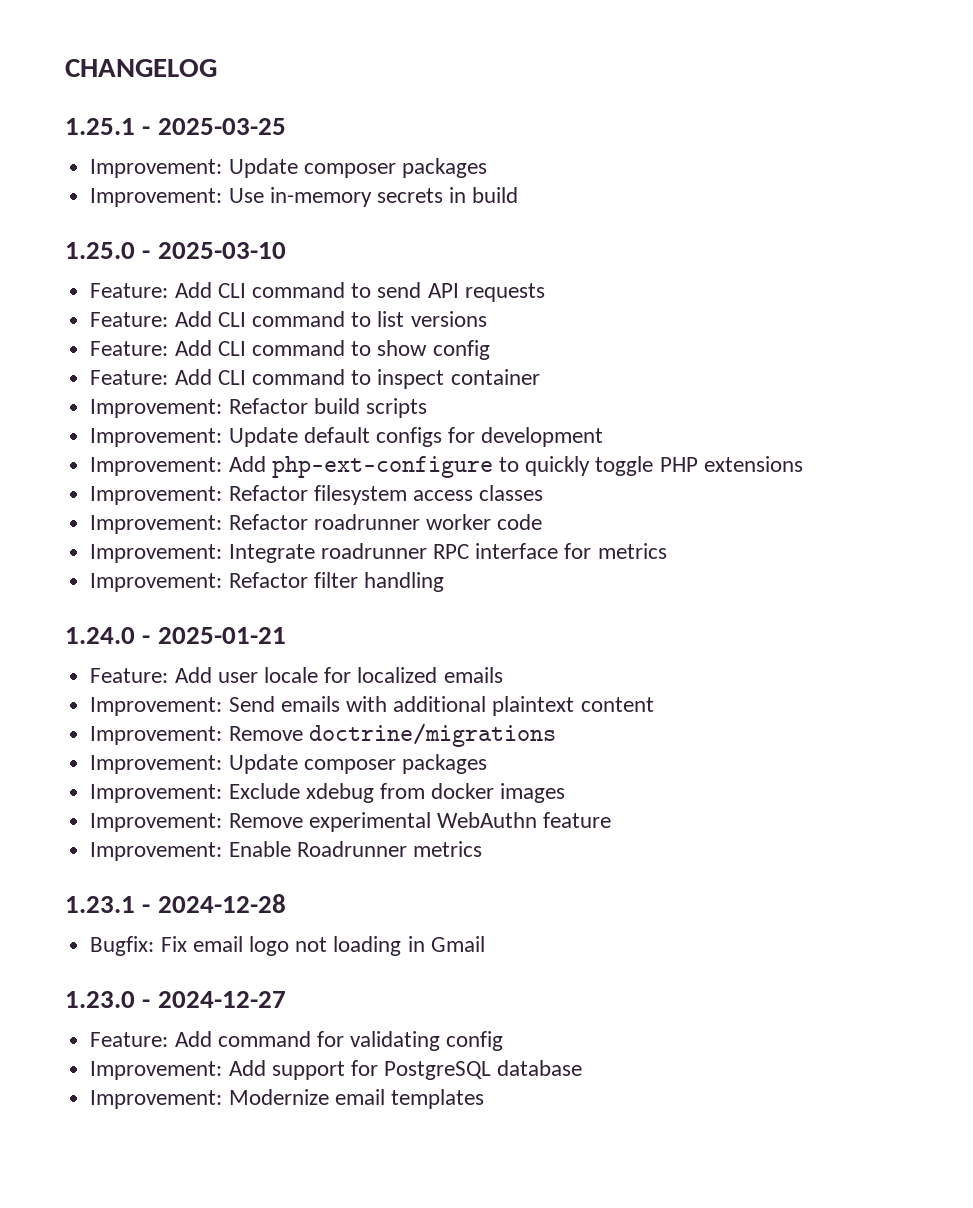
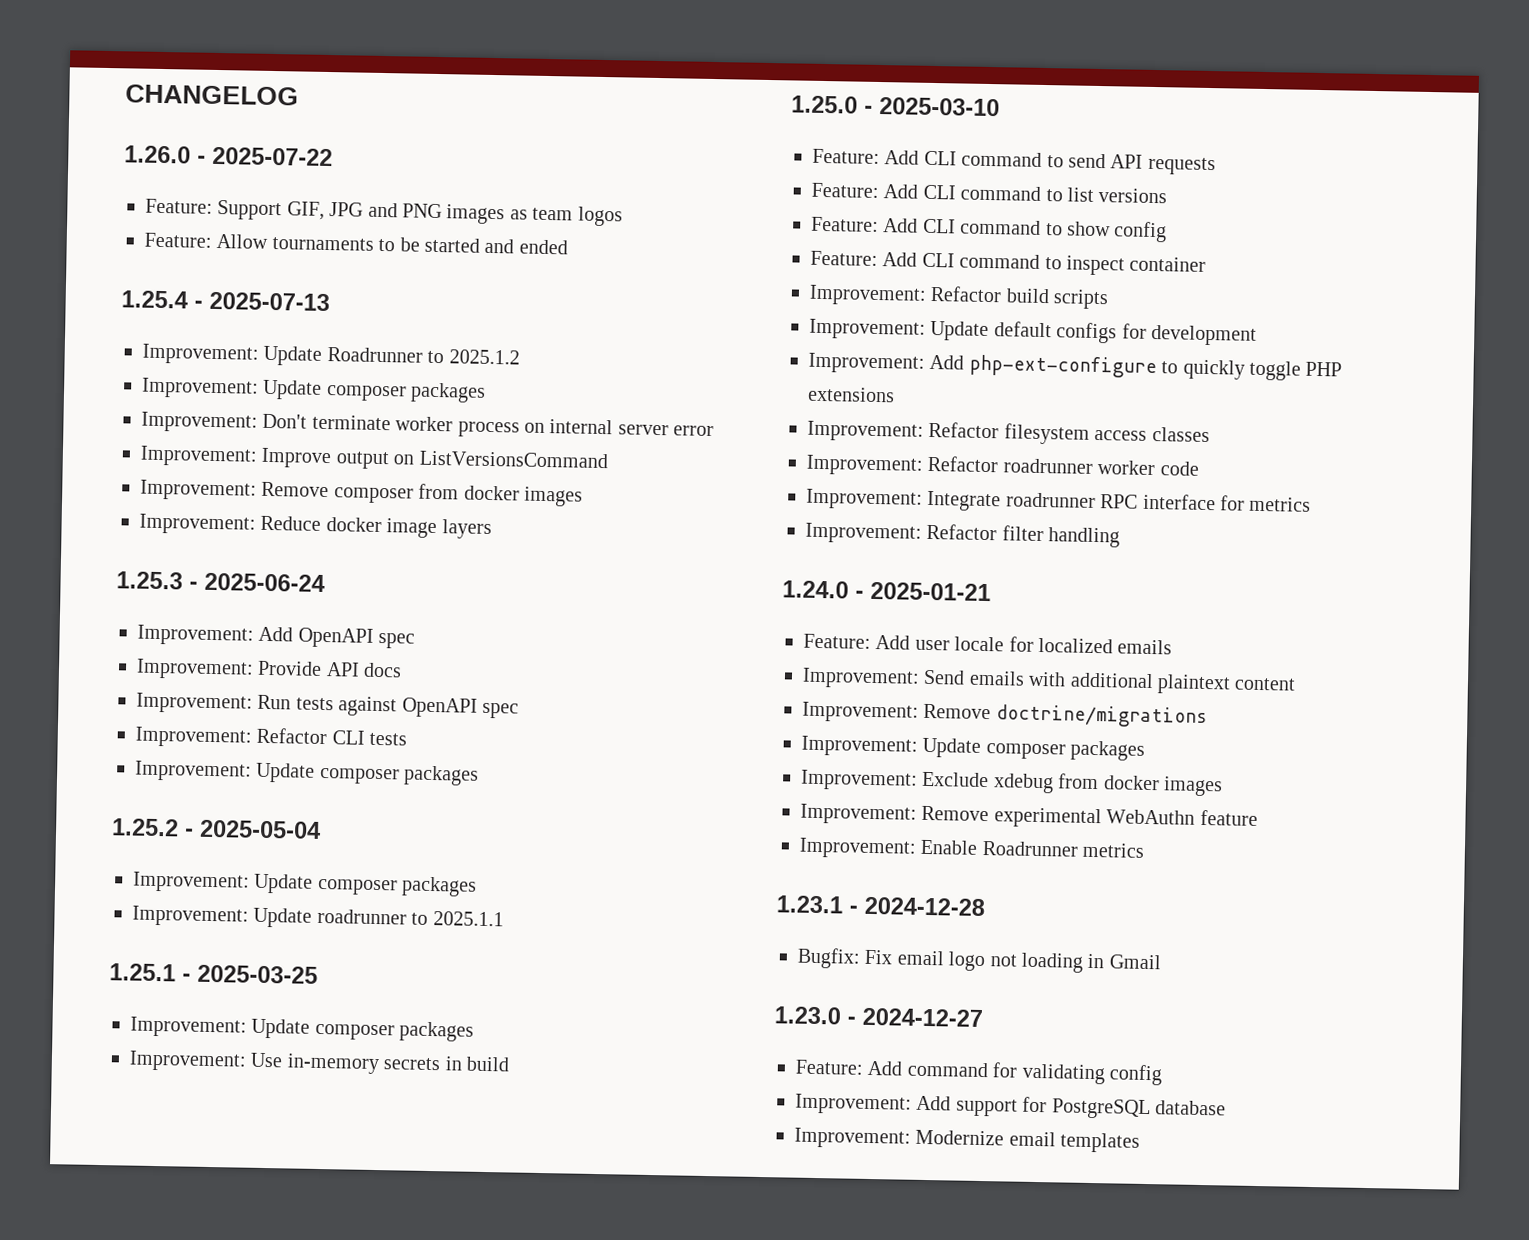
+ 1.26.0 - 2025-07-22
+ Feature: Support GIF, JPG and PNG images as team logos
+ Feature: Allow tournaments to be started and ended
+ 1.25.4 - 2025-07-13
+ Improvement: Update Roadrunner to 2025.1.2
+ Improvement: Update composer packages
+ Improvement: Don't terminate worker process on internal server error
+ Improvement: Improve output on ListVersionsCommand
+ Improvement: Remove composer from docker images
+ Improvement: Reduce docker image layers
+ 1.25.3 - 2025-06-24
+ Improvement: Add OpenAPI spec
+ Improvement: Provide API docs
+ Improvement: Run tests against OpenAPI spec
+ Improvement: Refactor CLI tests
+ Improvement: Update composer packages
+ 1.25.2 - 2025-05-04
+ Improvement: Update composer packages
+ Improvement: Update roadrunner to 2025.1.1

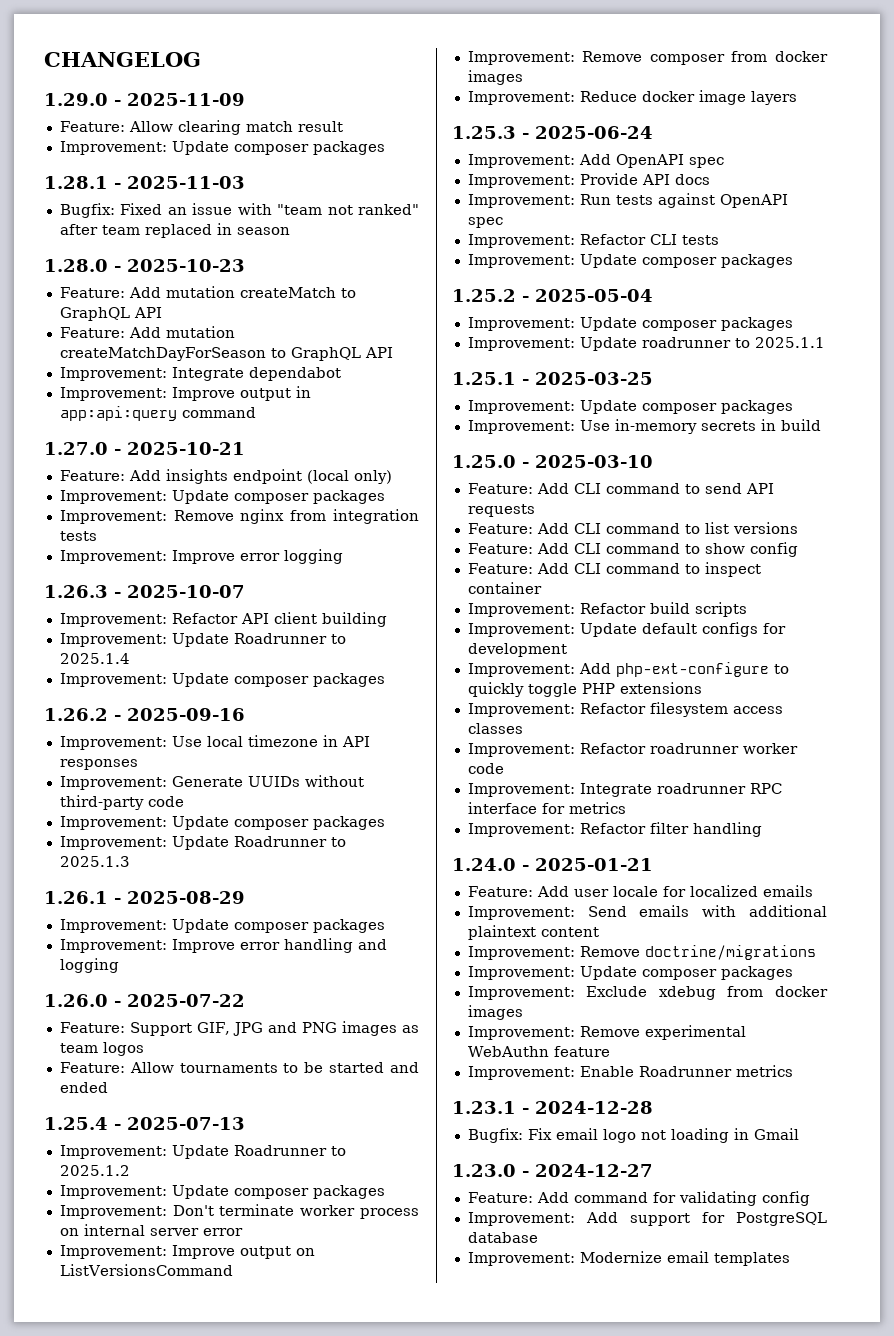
+ 1.29.0 - 2025-11-09
+ Feature: Allow clearing match result
+ Improvement: Update composer packages
+ 1.28.1 - 2025-11-03
+ Bugfix: Fixed an issue with "team not ranked" after team replaced in season
+ 1.28.0 - 2025-10-23
+ Feature: Add mutation createMatch to GraphQL API
+ Feature: Add mutation createMatchDayForSeason to GraphQL API
+ Improvement: Integrate dependabot
+ Improvement: Improve output in app:api:query command
+ 1.27.0 - 2025-10-21
+ Feature: Add insights endpoint (local only)
+ Improvement: Update composer packages
+ Improvement: Remove nginx from integration tests
+ Improvement: Improve error logging
+ 1.26.3 - 2025-10-07
+ Improvement: Refactor API client building
+ Improvement: Update Roadrunner to 2025.1.4
+ Improvement: Update composer packages
+ 1.26.2 - 2025-09-16
+ Improvement: Use local timezone in API responses
+ Improvement: Generate UUIDs without third-party code
+ Improvement: Update composer packages
+ Improvement: Update Roadrunner to 2025.1.3
+ 1.26.1 - 2025-08-29
+ Improvement: Update composer packages
+ Improvement: Improve error handling and logging

